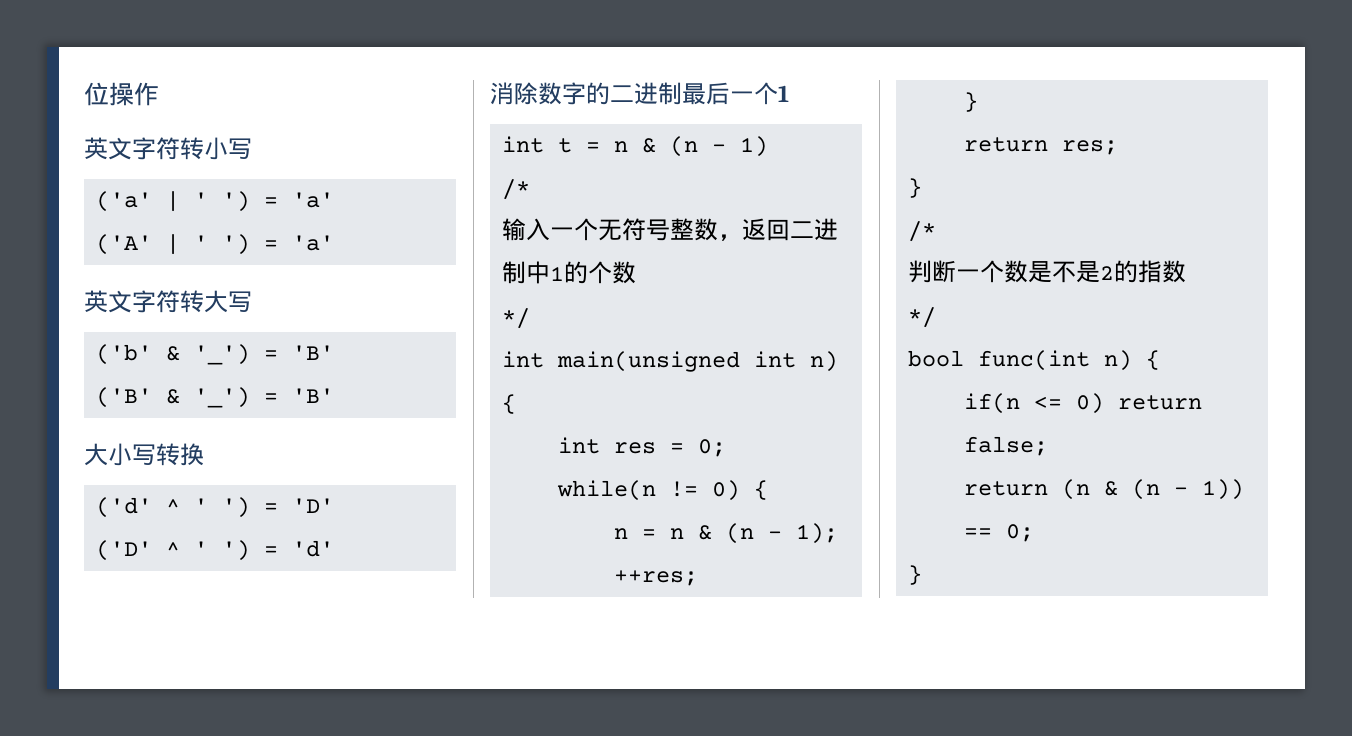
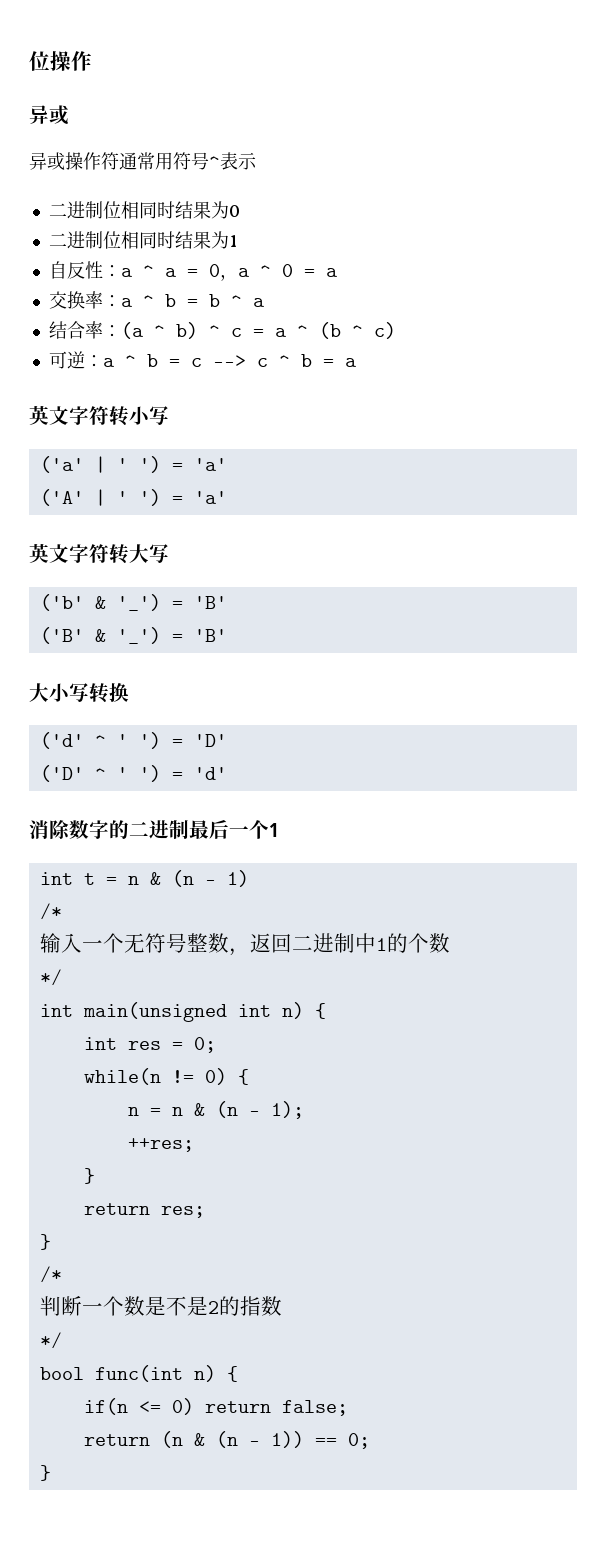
  位操作
+ 异或
+ 异或操作符通常用符号^表示
+ 二进制位相同时结果为0
+ 二进制位相同时结果为1
+ 自反性：a ^ a = 0，a ^ 0 = a
+ 交换率：a ^ b = b ^ a
+ 结合率：(a ^ b) ^ c = a ^ (b ^ c)
+ 可逆：a ^ b = c --> c ^ b = a

